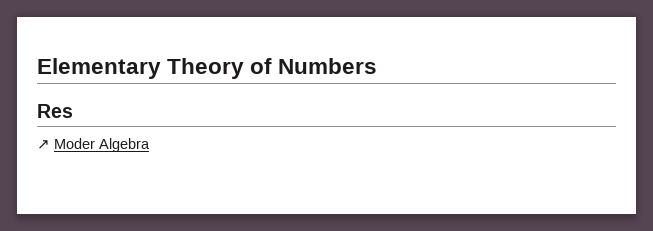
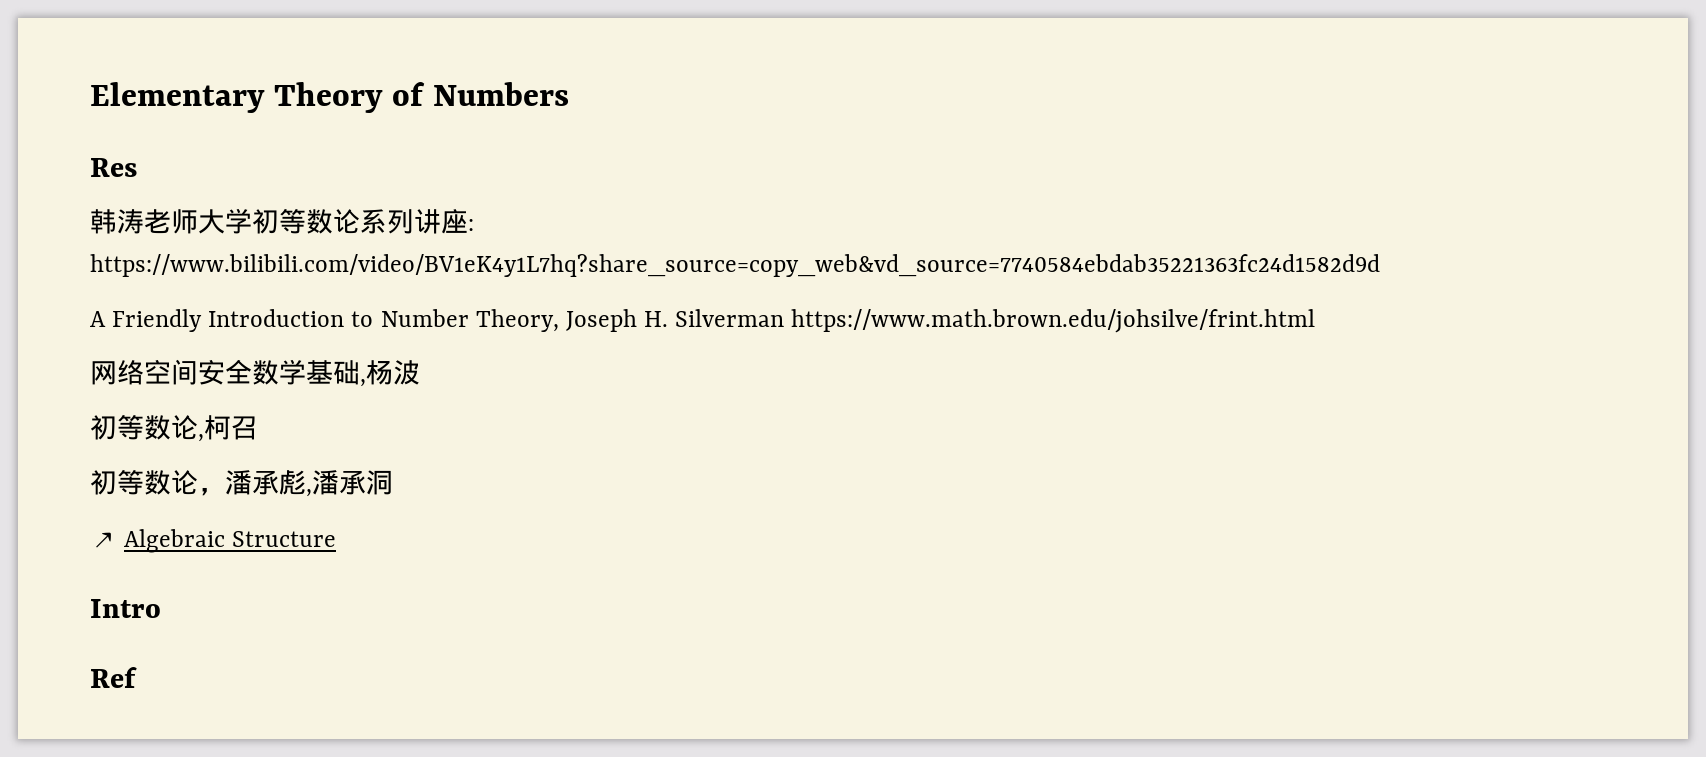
- ↗ Moder Algebra
+ 韩涛老师大学初等数论系列讲座: https://www.bilibili.com/video/BV1eK4y1L7hq?share_source=copy_web&vd_source=7740584ebdab35221363fc24d1582d9d
+ A Friendly Introduction to Number Theory, Joseph H. Silverman https://www.math.brown.edu/johsilve/frint.html
+ 网络空间安全数学基础,杨波
+ 初等数论,柯召
+ 初等数论，潘承彪,潘承洞
+ ↗ Algebraic Structure
+ Intro
+ Ref

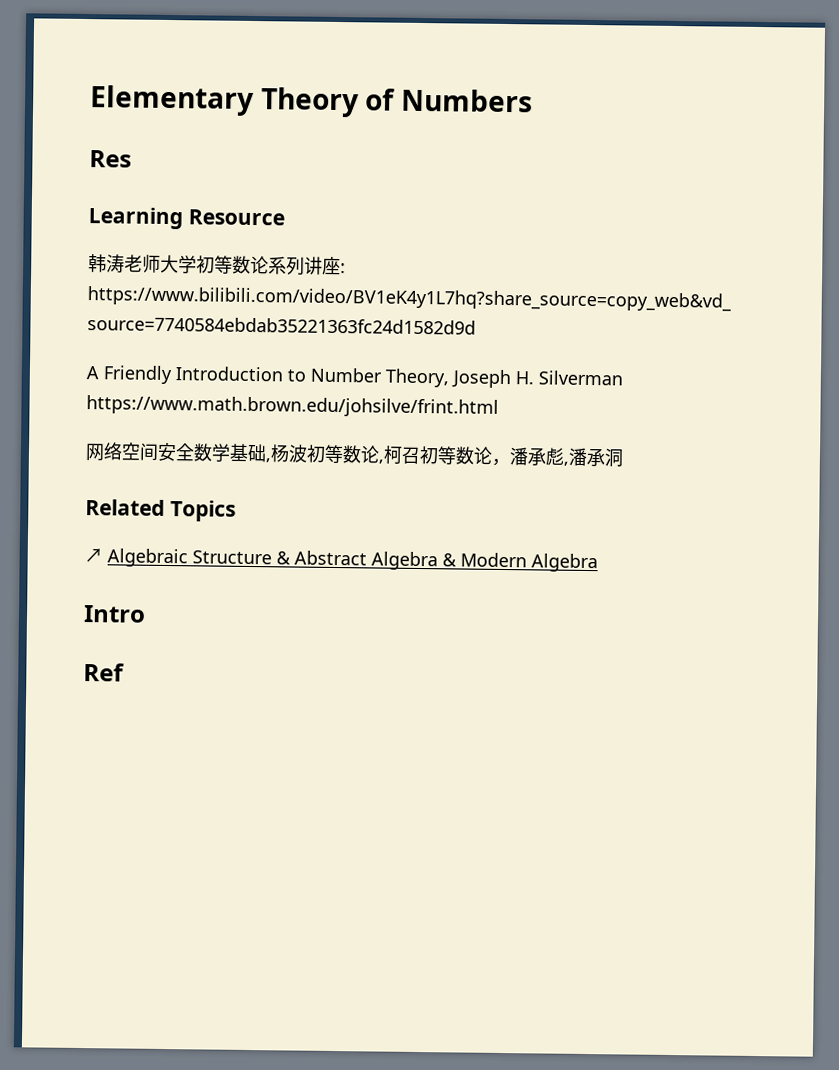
+ Learning Resource
- 网络空间安全数学基础,杨波
- 初等数论,柯召
- 初等数论，潘承彪,潘承洞
+ 网络空间安全数学基础,杨波初等数论,柯召初等数论，潘承彪,潘承洞
+ Related Topics
- ↗ Algebraic Structure
+ ↗ Algebraic Structure & Abstract Algebra & Modern Algebra

